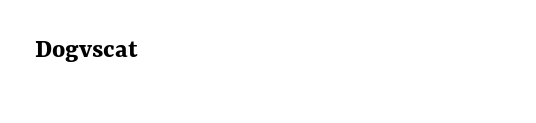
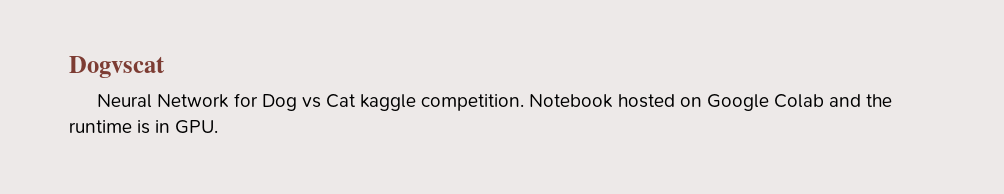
+ Neural Network for Dog vs Cat kaggle competition. Notebook hosted on Google Colab and the runtime is in GPU.

